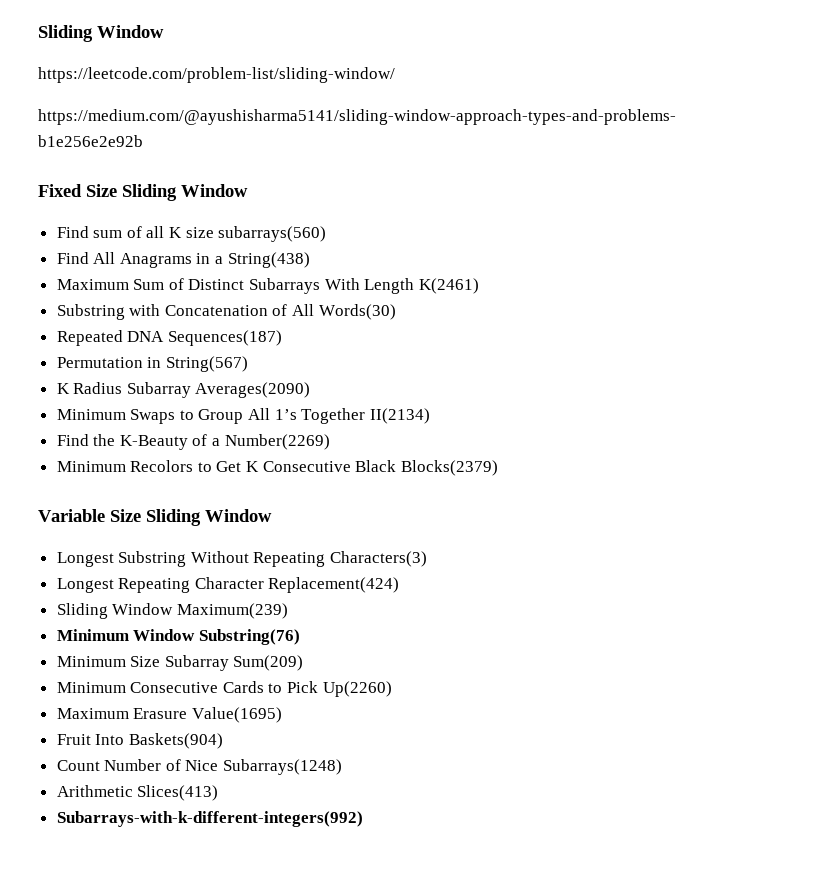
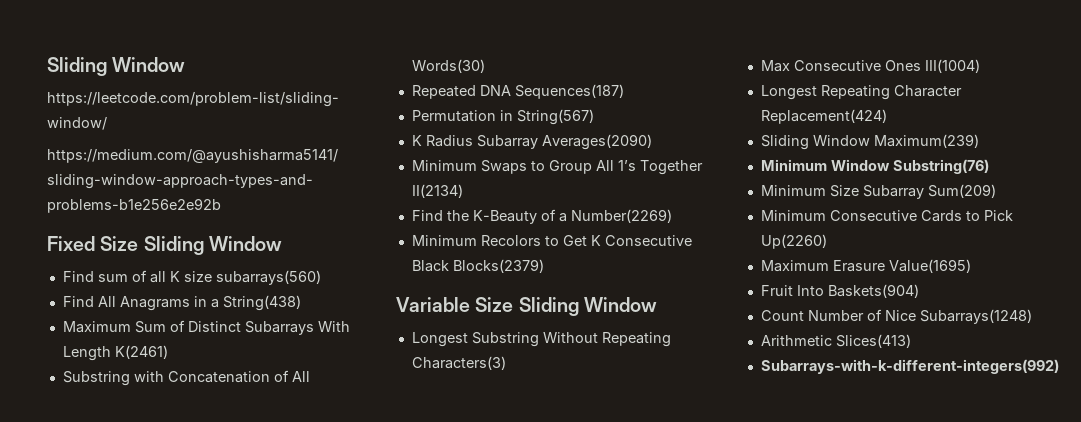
+ Max Consecutive Ones III(1004)

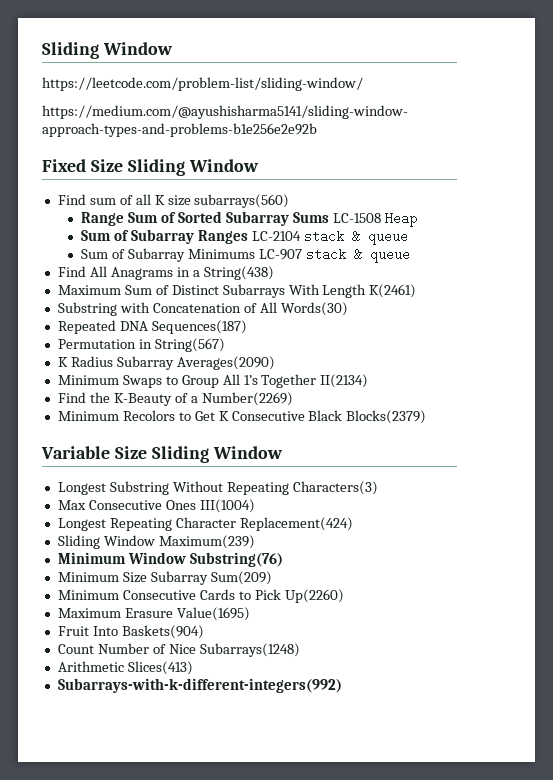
+ Range Sum of Sorted Subarray Sums LC-1508 Heap
+ Sum of Subarray Ranges LC-2104 stack & queue
+ Sum of Subarray Minimums LC-907 stack & queue

